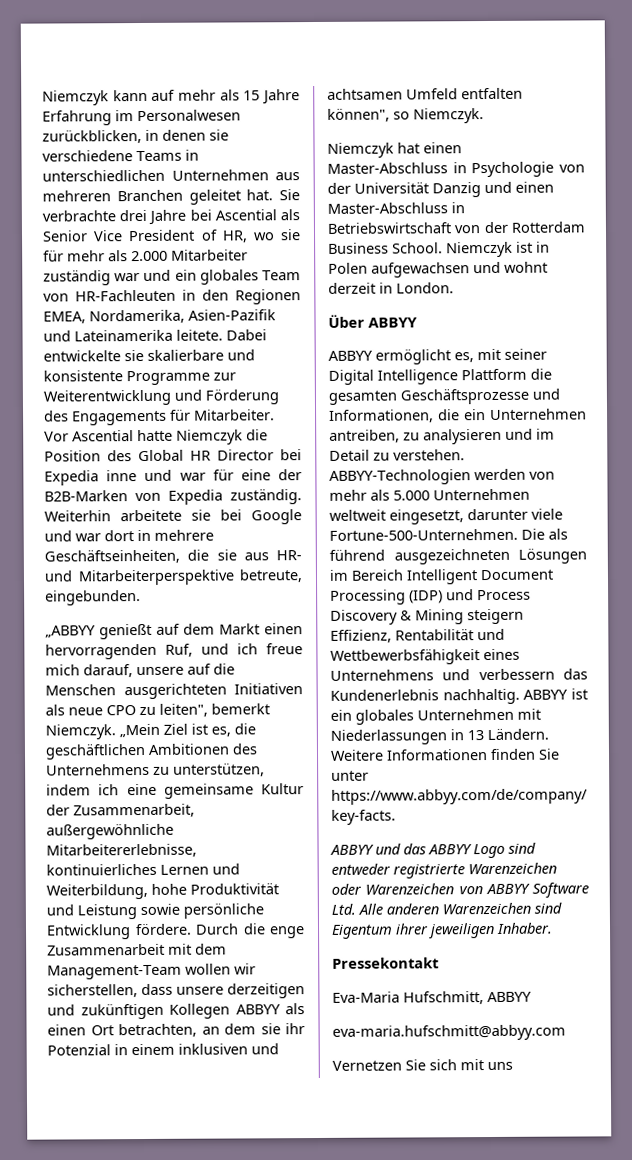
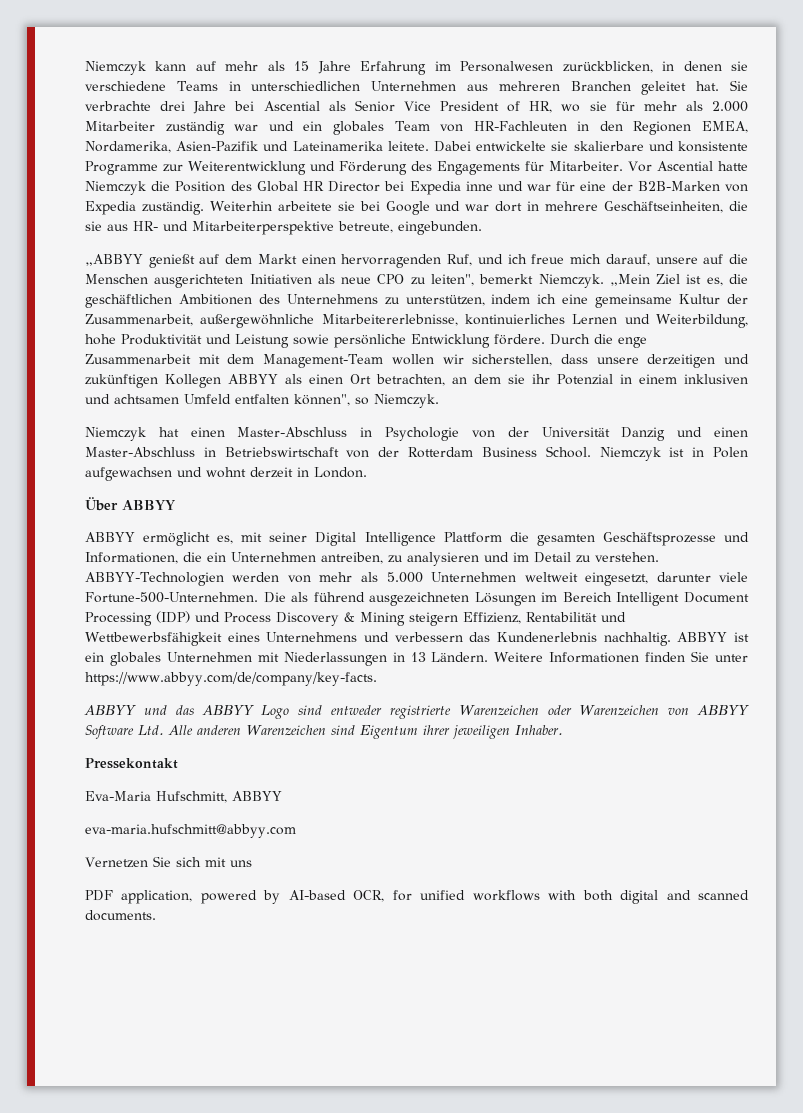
+ PDF application, powered by AI-based OCR, for unified workflows with both digital and scanned documents.

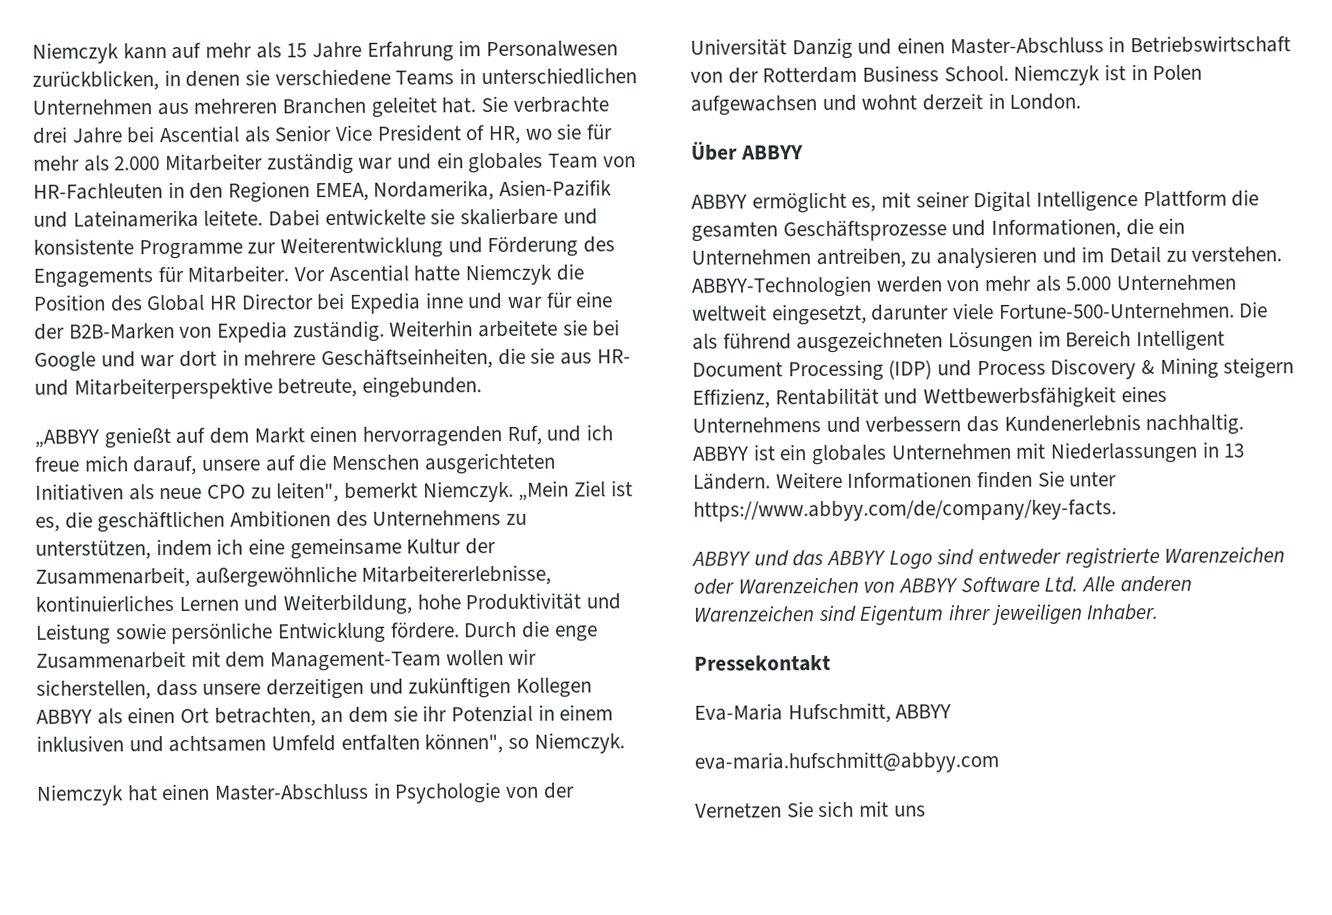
- PDF application, powered by AI-based OCR, for unified workflows with both digital and scanned documents.

